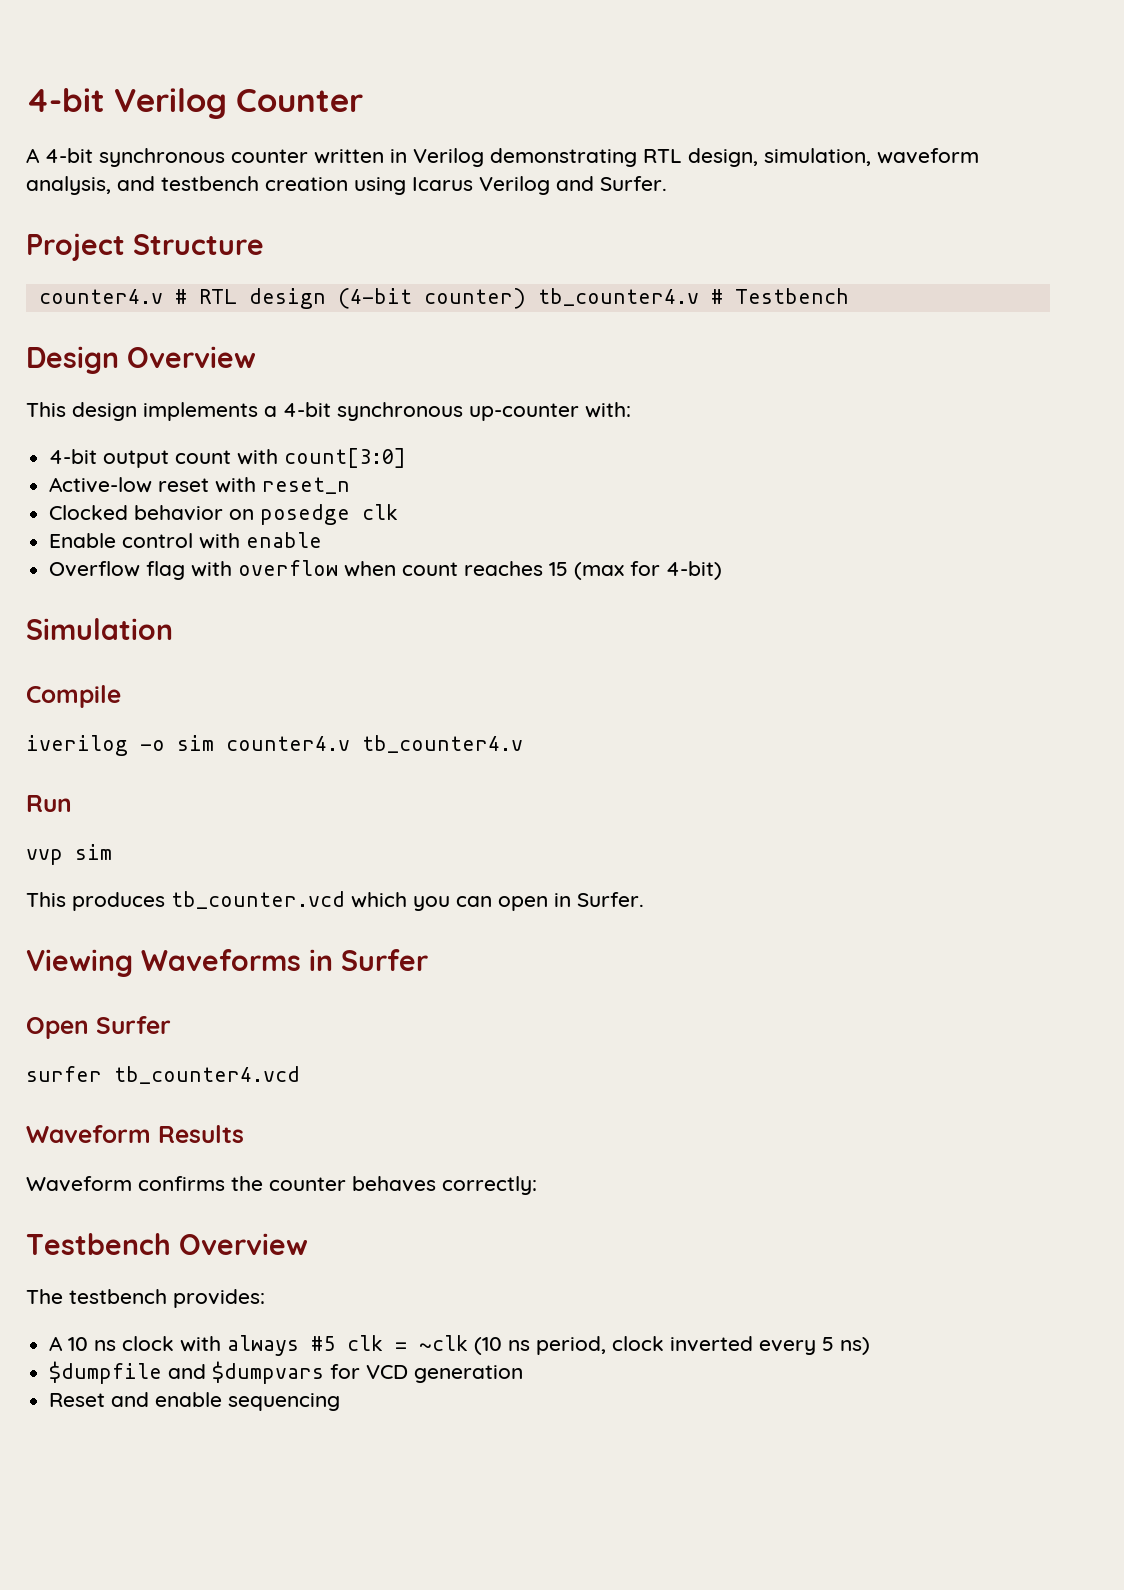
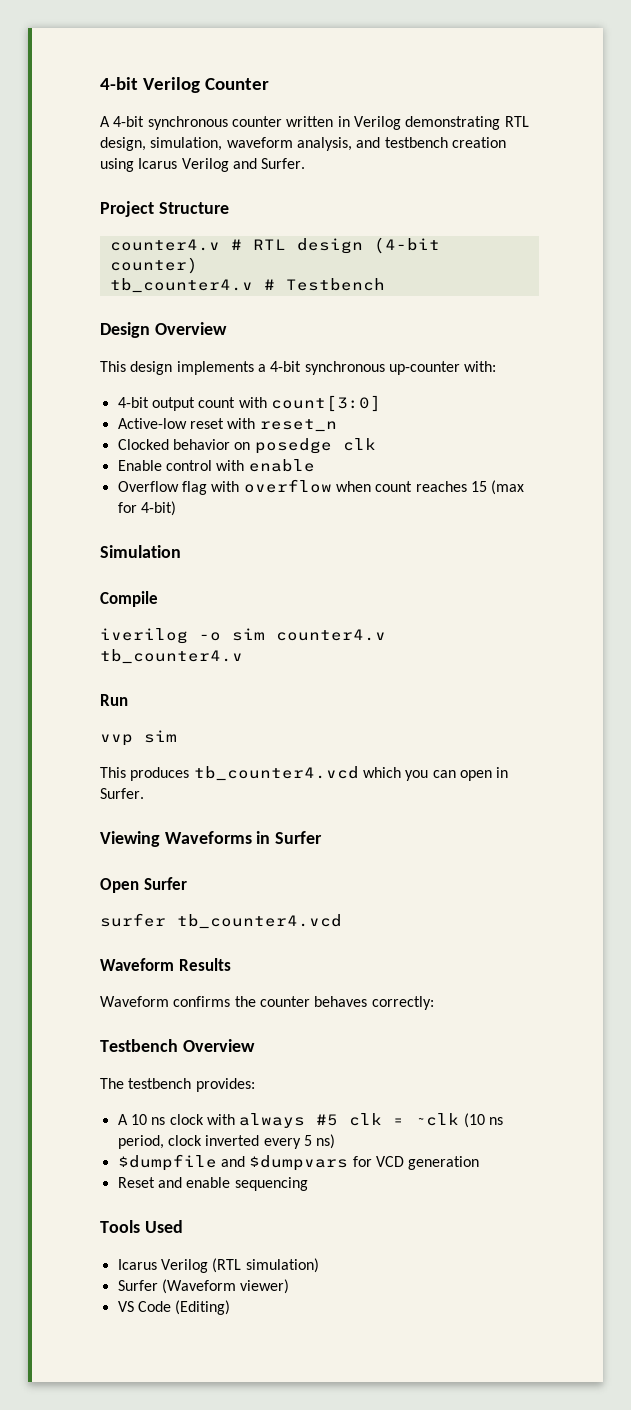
- counter4.v # RTL design (4-bit counter) tb_counter4.v # Testbench
+ counter4.v # RTL design (4-bit counter)
+ tb_counter4.v # Testbench
- This produces tb_counter.vcd which you can open in Surfer.
+ This produces tb_counter4.vcd which you can open in Surfer.
+ Tools Used
+ Icarus Verilog (RTL simulation)
+ Surfer (Waveform viewer)
+ VS Code (Editing)

